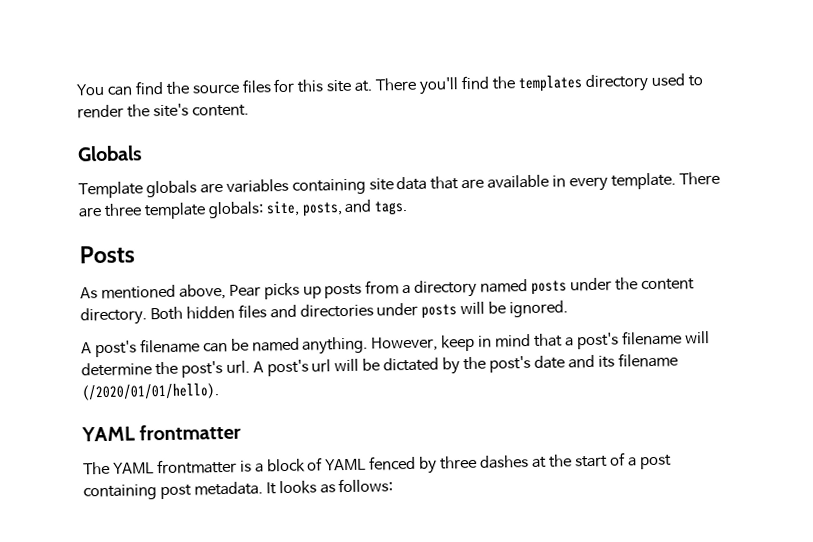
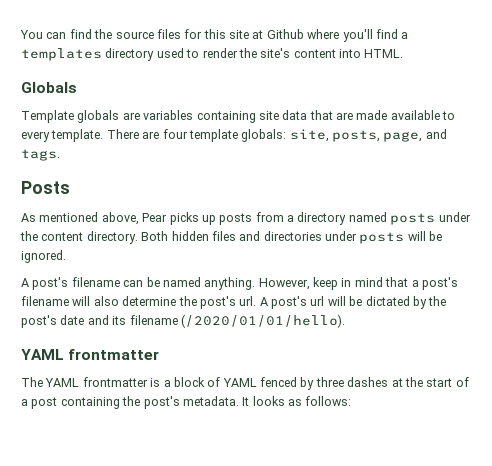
- You can find the source files for this site at. There you'll find the templates directory used to render the site's content.
+ You can find the source files for this site at Github where you'll find a templates directory used to render the site's content into HTML.
- Template globals are variables containing site data that are available in every template.
+ Template globals are variables containing site data that are made available to every template.
- There are three template globals: site, posts, and tags.
+ There are four template globals: site, posts, page, and tags.
- However, keep in mind that a post's filename will determine the post's url.
+ However, keep in mind that a post's filename will also determine the post's url.
- The YAML frontmatter is a block of YAML fenced by three dashes at the start of a post containing post metadata.
+ The YAML frontmatter is a block of YAML fenced by three dashes at the start of a post containing the post's metadata.

